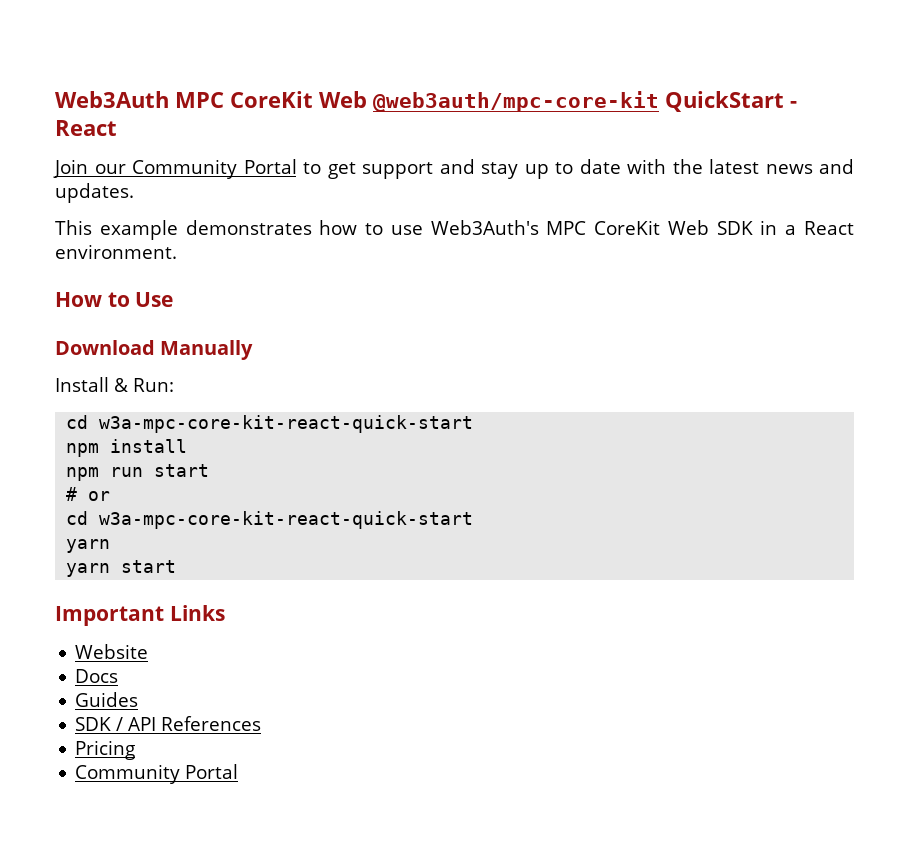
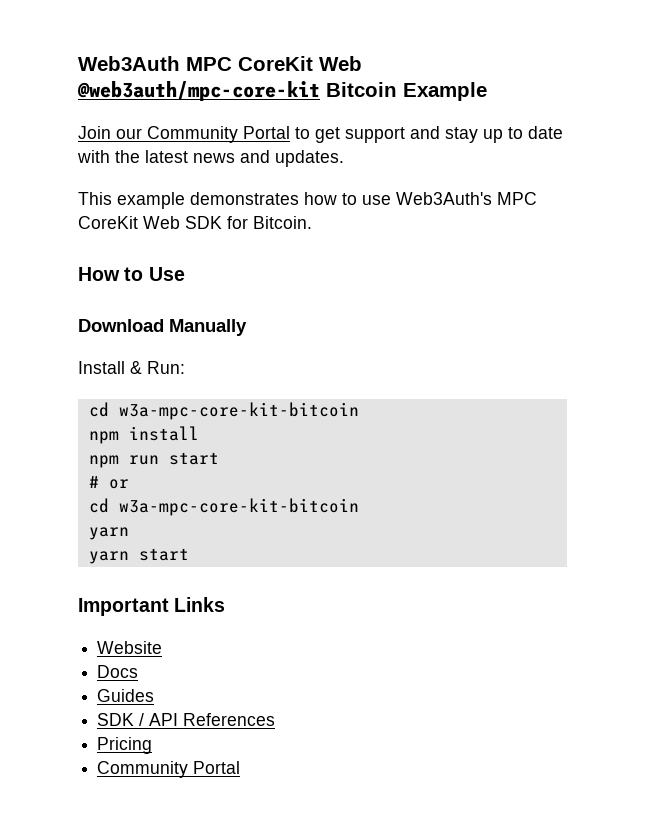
- Web3Auth MPC CoreKit Web @web3auth/mpc-core-kit QuickStart - React
+ Web3Auth MPC CoreKit Web @web3auth/mpc-core-kit Bitcoin Example
- This example demonstrates how to use Web3Auth's MPC CoreKit Web SDK in a React environment.
+ This example demonstrates how to use Web3Auth's MPC CoreKit Web SDK for Bitcoin.
  Install & Run:
- cd w3a-mpc-core-kit-react-quick-start
+ cd w3a-mpc-core-kit-bitcoin
  # or
- cd w3a-mpc-core-kit-react-quick-start
+ cd w3a-mpc-core-kit-bitcoin

